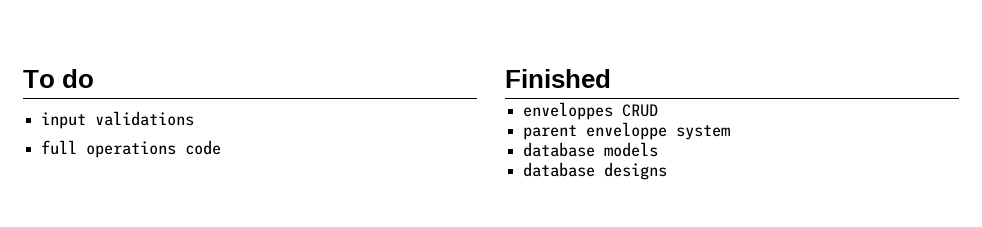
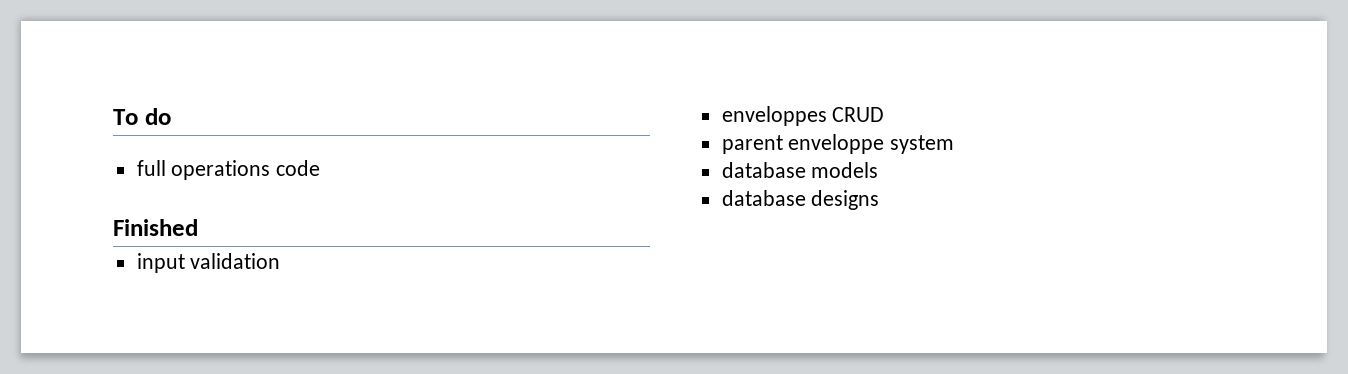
- input validations
+ input validation

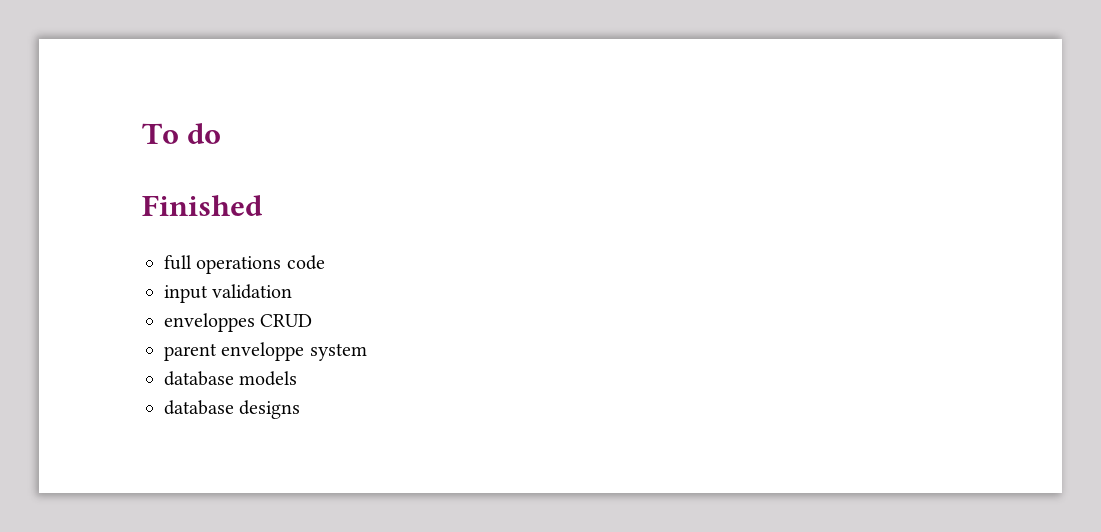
+ Finished
- Finished

